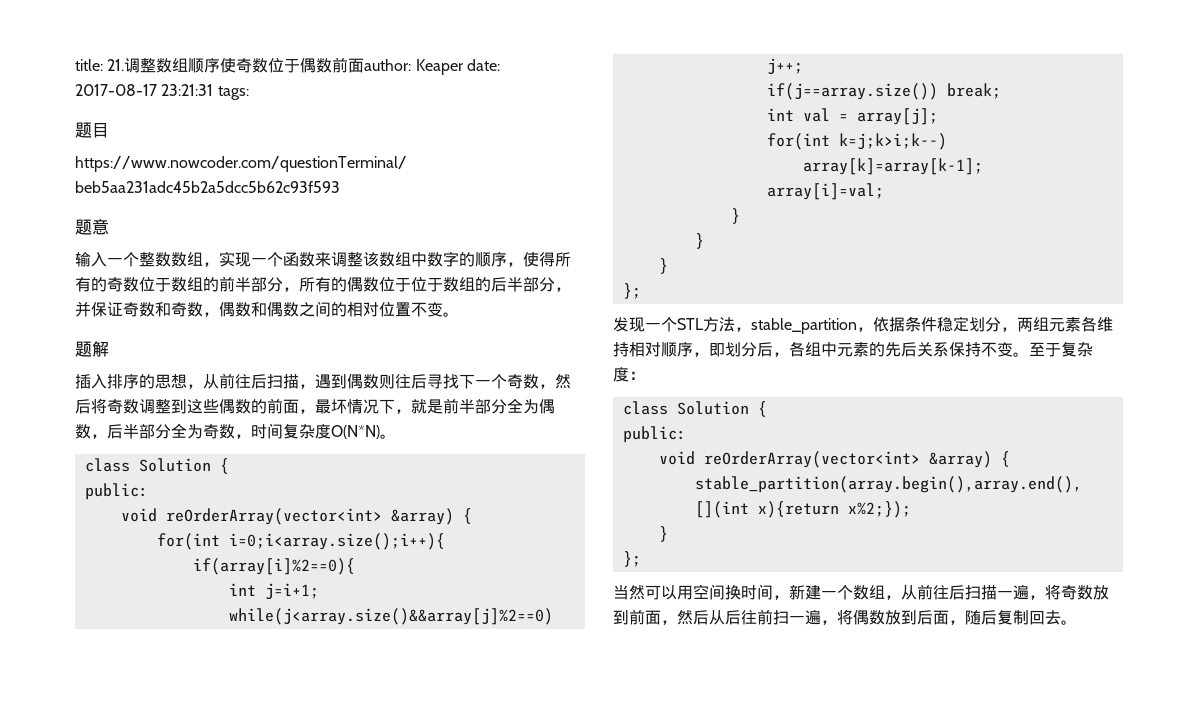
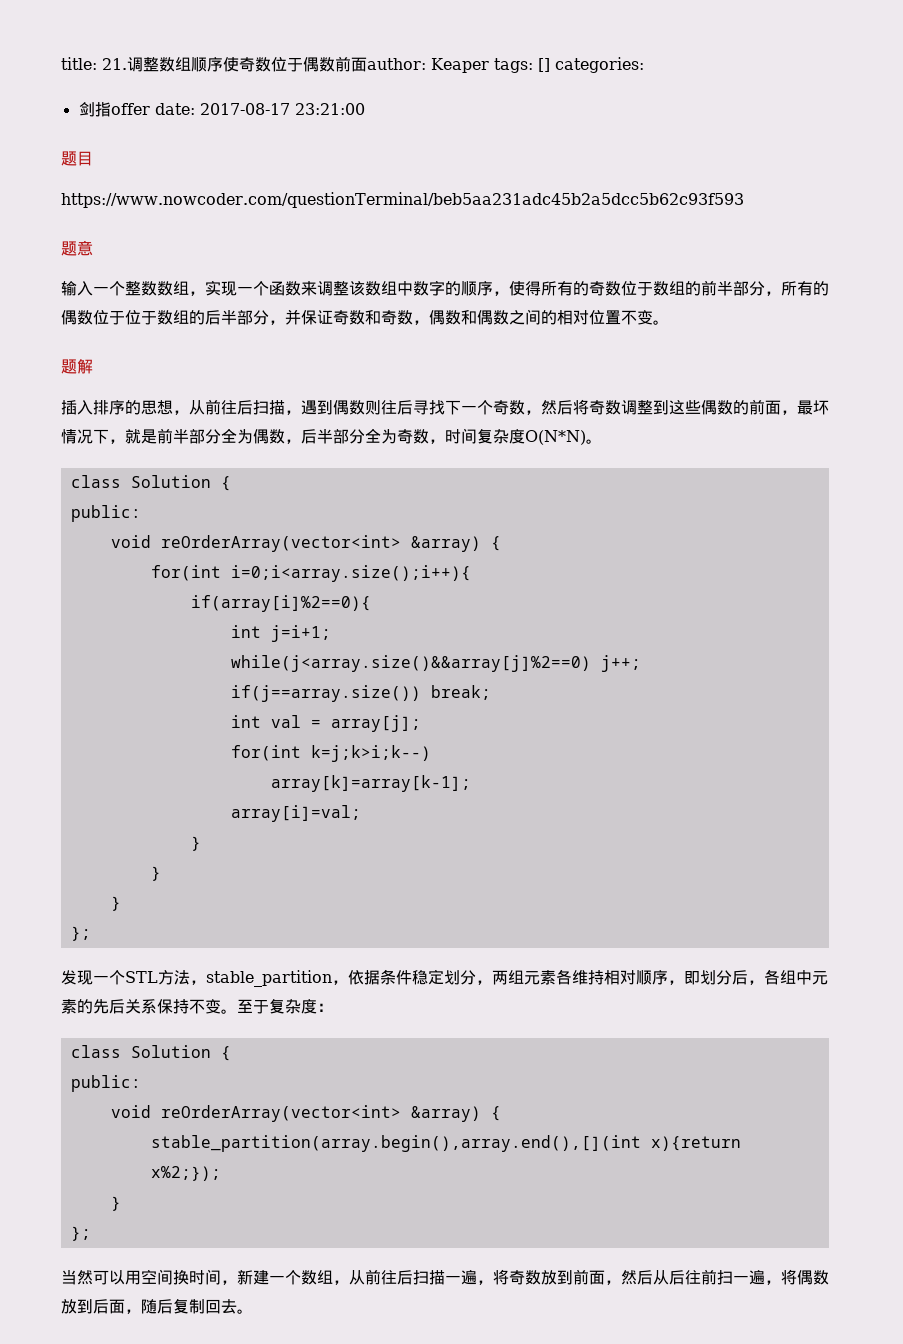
- title: 21.调整数组顺序使奇数位于偶数前面author: Keaper date: 2017-08-17 23:21:31 tags:
+ title: 21.调整数组顺序使奇数位于偶数前面author: Keaper tags: [] categories:
+ 剑指offer date: 2017-08-17 23:21:00

